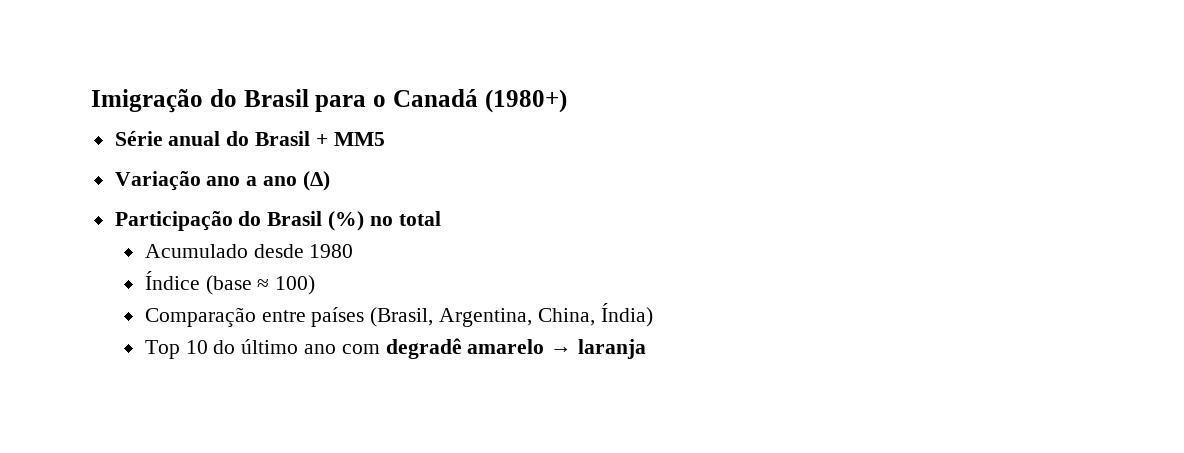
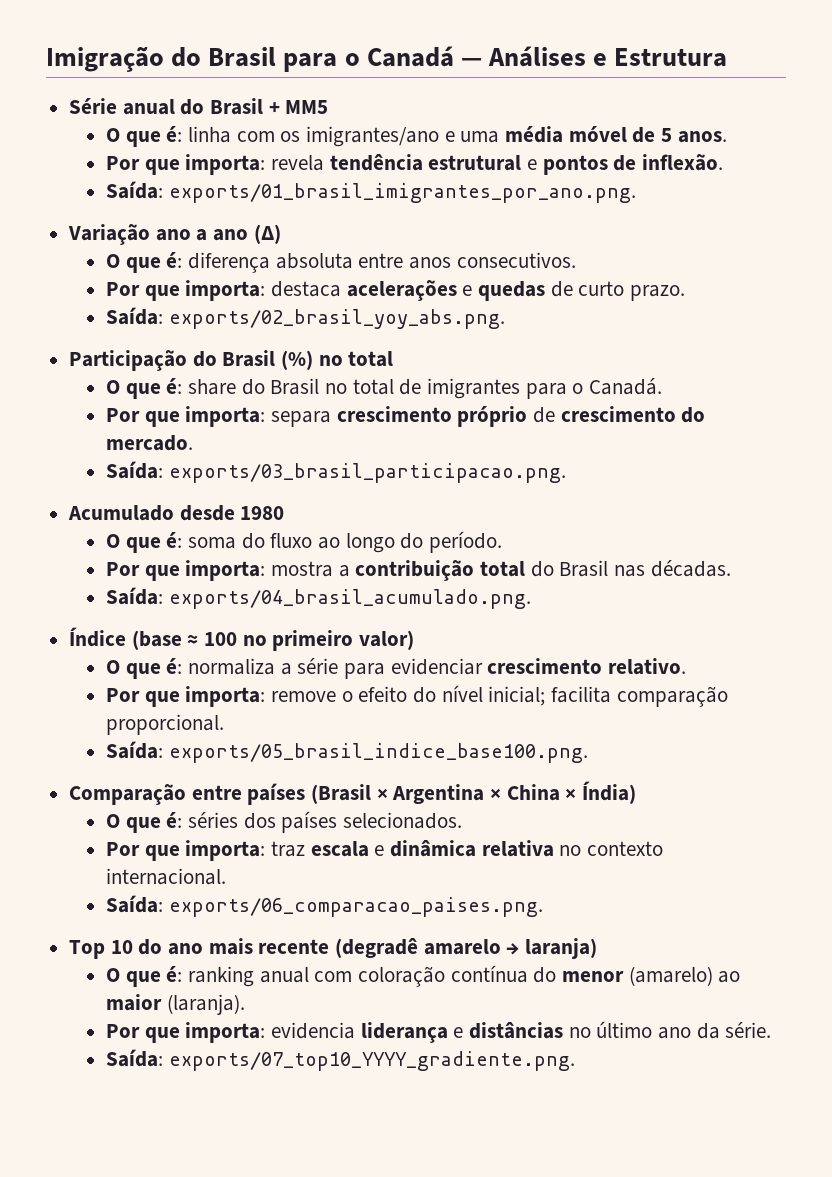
- Imigração do Brasil para o Canadá (1980+)
+ Imigração do Brasil para o Canadá — Análises e Estrutura
+ O que é: linha com os imigrantes/ano e uma média móvel de 5 anos.
+ Por que importa: revela tendência estrutural e pontos de inflexão.
+ Saída: exports/01_brasil_imigrantes_por_ano.png.
+ O que é: diferença absoluta entre anos consecutivos.
+ Por que importa: destaca acelerações e quedas de curto prazo.
+ Saída: exports/02_brasil_yoy_abs.png.
+ O que é: share do Brasil no total de imigrantes para o Canadá.
+ Por que importa: separa crescimento próprio de crescimento do mercado.
+ Saída: exports/03_brasil_participacao.png.
  Acumulado desde 1980
- Índice (base ≈ 100)
- Comparação entre países (Brasil, Argentina, China, Índia)
- Top 10 do último ano com degradê amarelo → laranja
+ O que é: soma do fluxo ao longo do período.
+ Por que importa: mostra a contribuição total do Brasil nas décadas.
+ Saída: exports/04_brasil_acumulado.png.
+ Índice (base ≈ 100 no primeiro valor)
+ O que é: normaliza a série para evidenciar crescimento relativo.
+ Por que importa: remove o efeito do nível inicial; facilita comparação proporcional.
+ Saída: exports/05_brasil_indice_base100.png.
+ Comparação entre países (Brasil × Argentina × China × Índia)
+ O que é: séries dos países selecionados.
+ Por que importa: traz escala e dinâmica relativa no contexto internacional.
+ Saída: exports/06_comparacao_paises.png.
+ Top 10 do ano mais recente (degradê amarelo → laranja)
+ O que é: ranking anual com coloração contínua do menor (amarelo) ao maior (laranja).
+ Por que importa: evidencia liderança e distâncias no último ano da série.
+ Saída: exports/07_top10_YYYY_gradiente.png.

